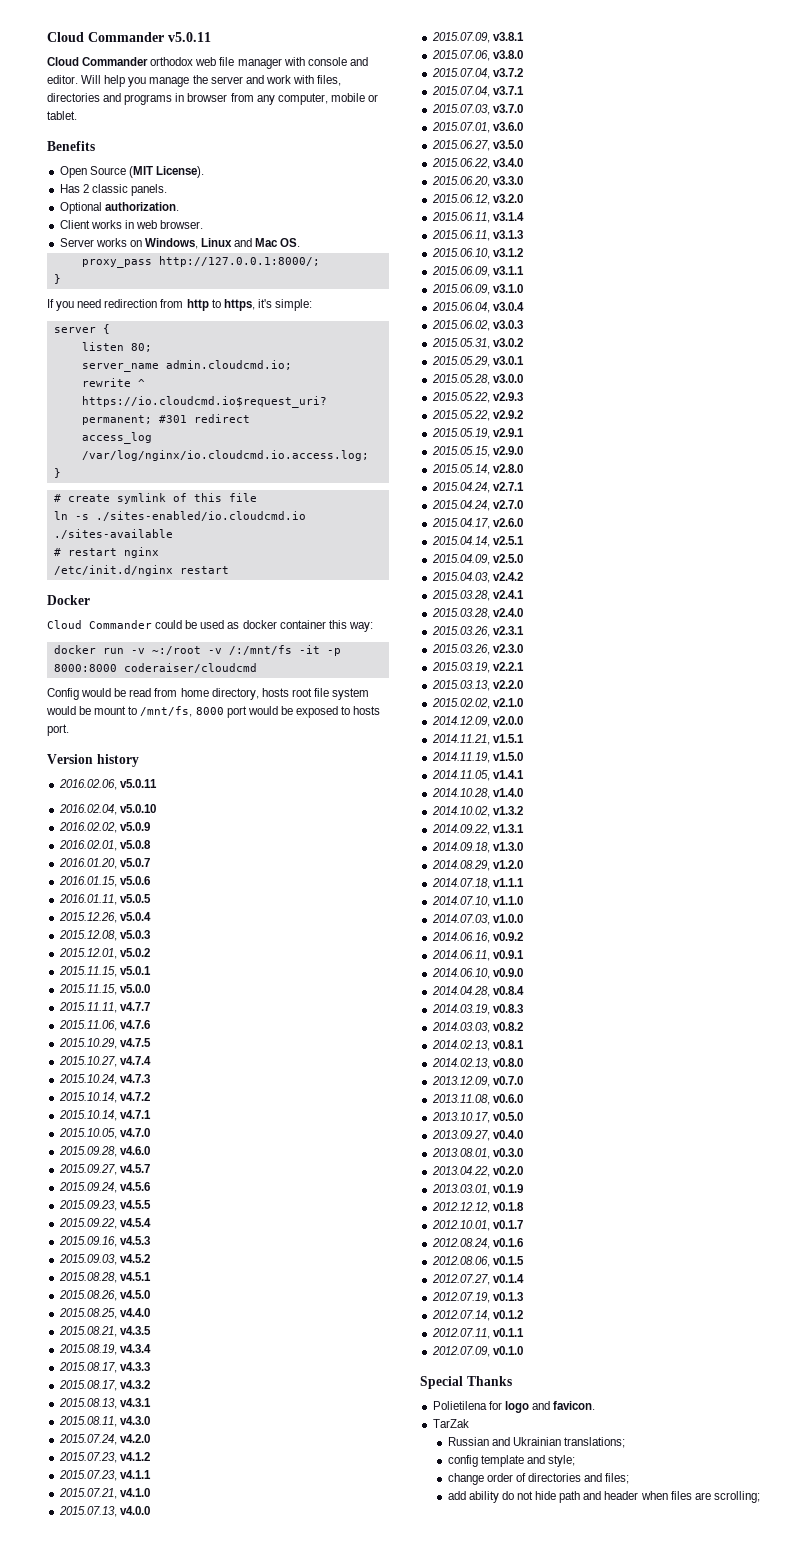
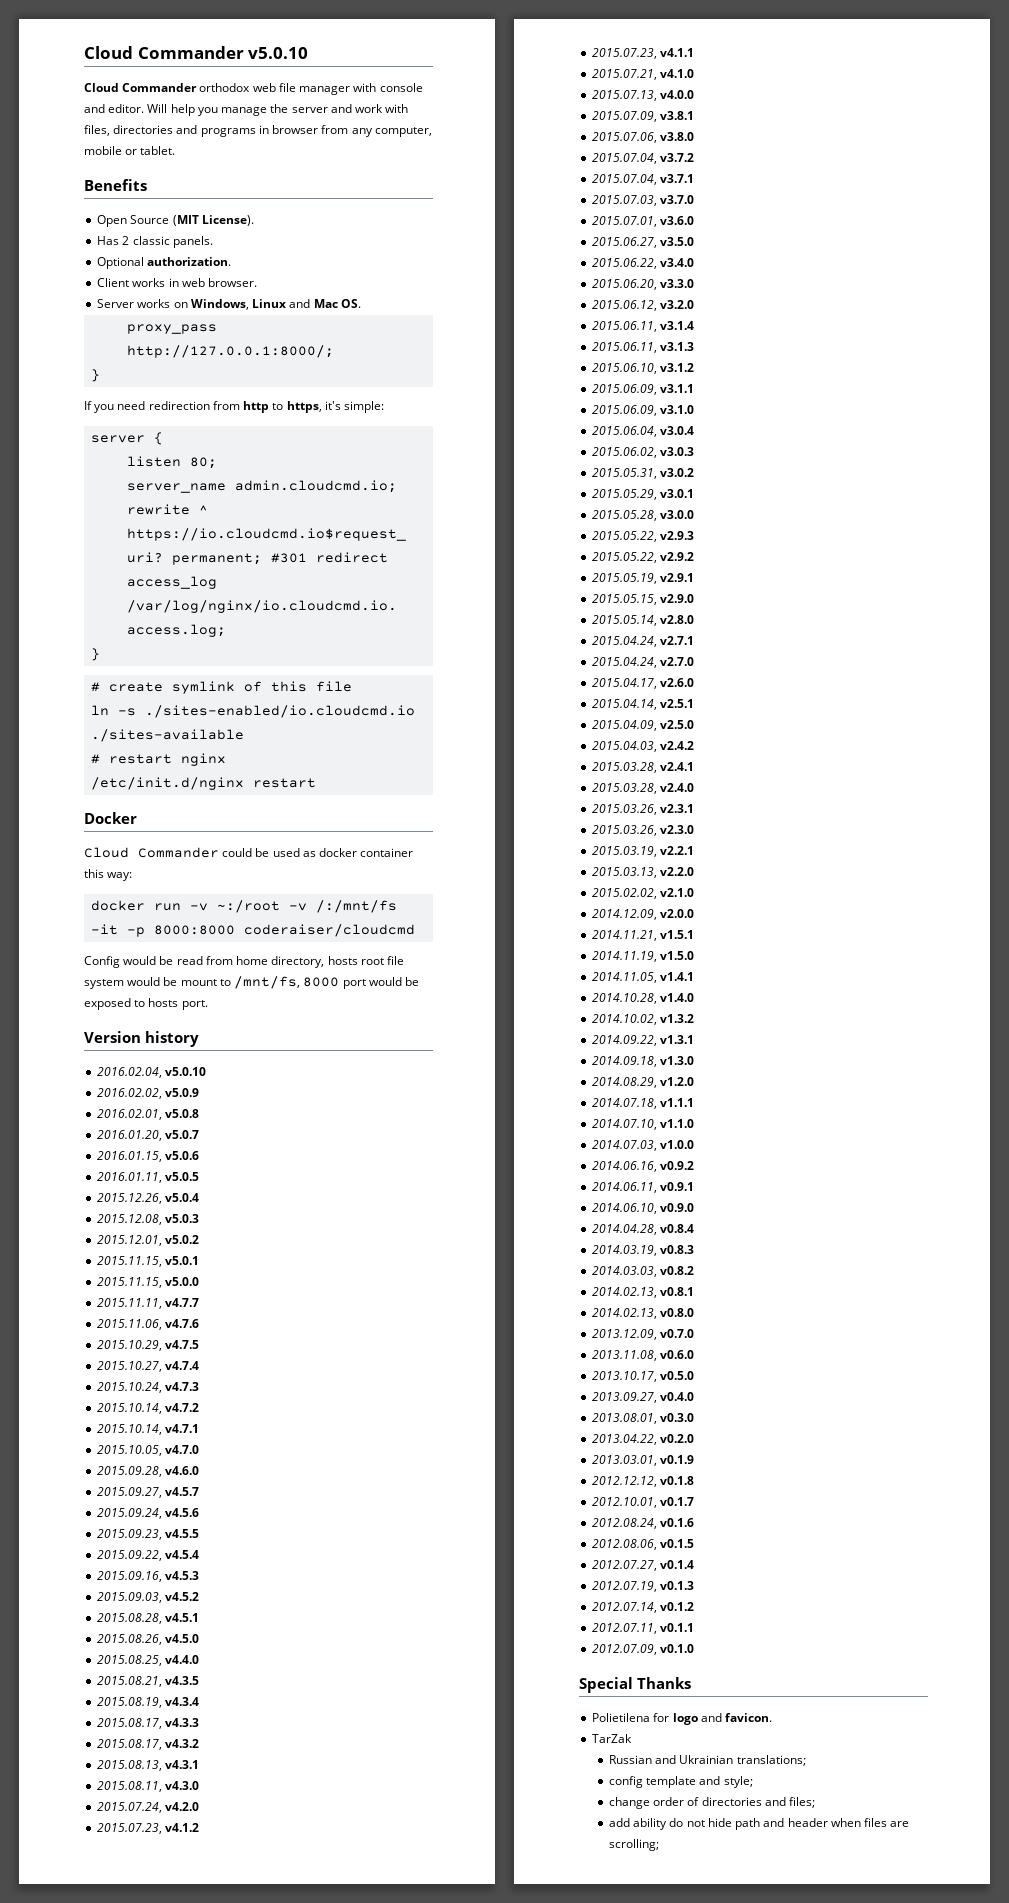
- Cloud Commander v5.0.11
+ Cloud Commander v5.0.10
- 2016.02.06, v5.0.11

